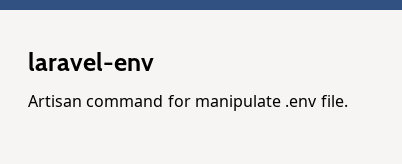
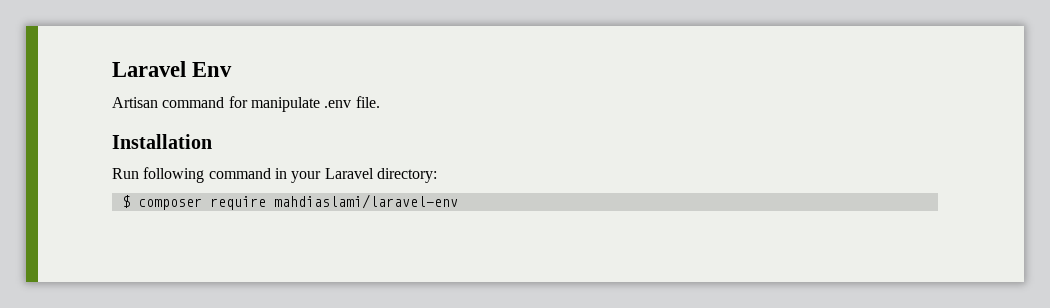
- laravel-env
+ Laravel Env
+ Installation
+ Run following command in your Laravel directory:
+ $ composer require mahdiaslami/laravel-env

